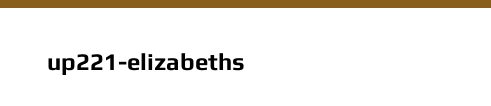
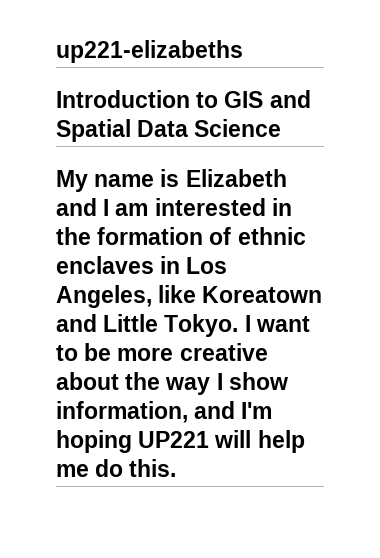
+ Introduction to GIS and Spatial Data Science
+ My name is Elizabeth and I am interested in the formation of ethnic enclaves in Los Angeles, like Koreatown and Little Tokyo. I want to be more creative about the way I show information, and I'm hoping UP221 will help me do this.

